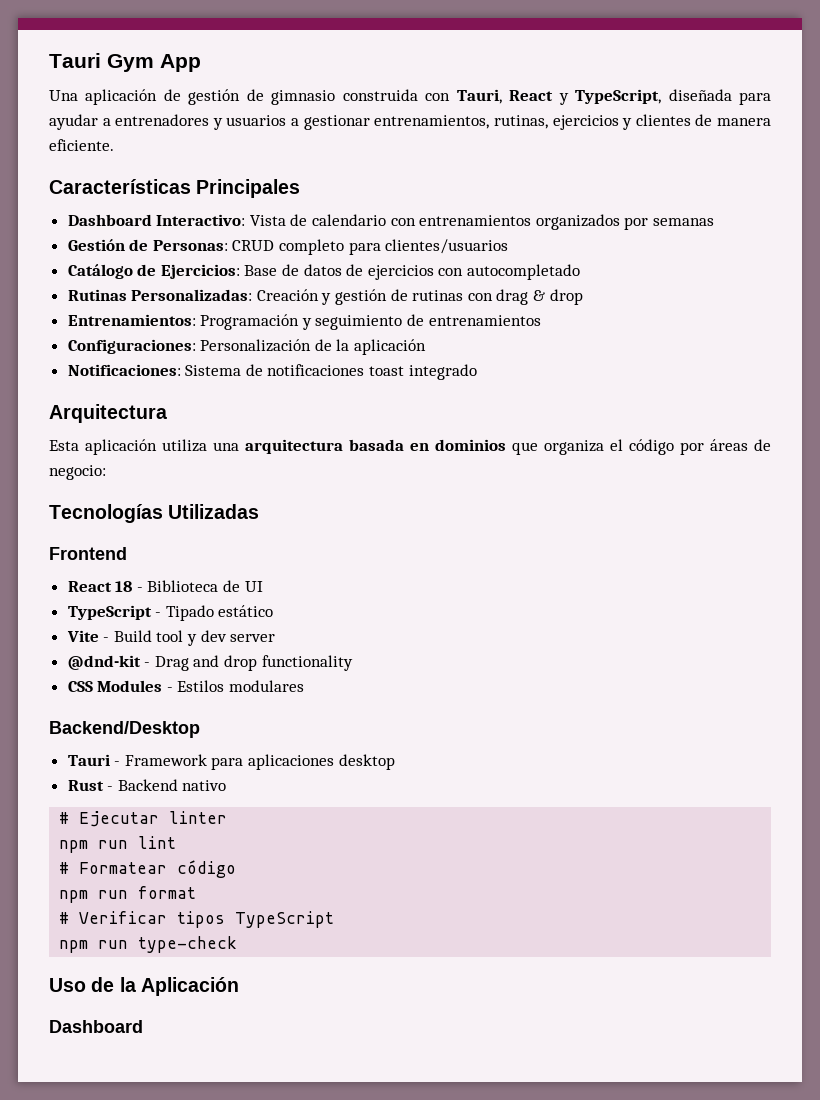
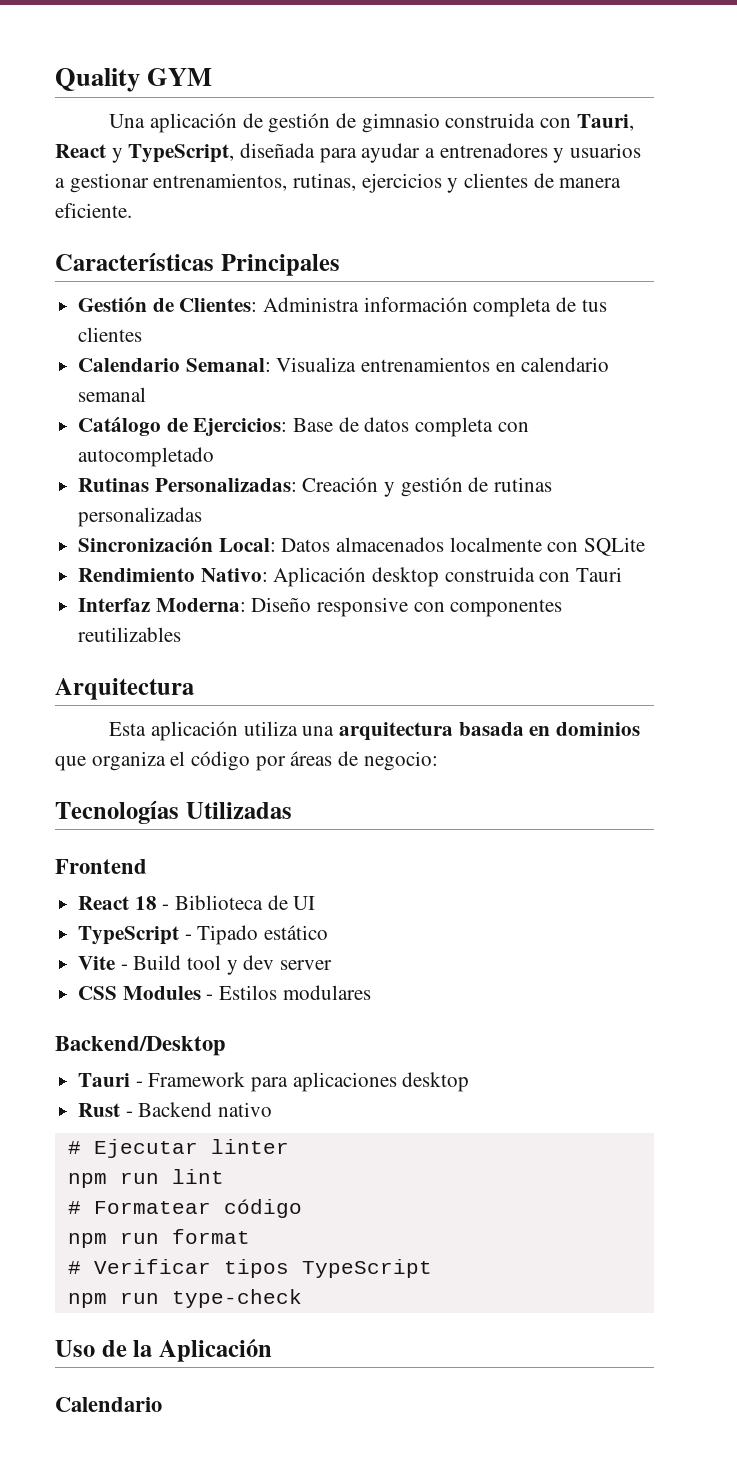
- Tauri Gym App
+ Quality GYM
- Dashboard Interactivo: Vista de calendario con entrenamientos organizados por semanas
- Gestión de Personas: CRUD completo para clientes/usuarios
+ Gestión de Clientes: Administra información completa de tus clientes
+ Calendario Semanal: Visualiza entrenamientos en calendario semanal
- Catálogo de Ejercicios: Base de datos de ejercicios con autocompletado
+ Catálogo de Ejercicios: Base de datos completa con autocompletado
- Rutinas Personalizadas: Creación y gestión de rutinas con drag & drop
- Entrenamientos: Programación y seguimiento de entrenamientos
- Configuraciones: Personalización de la aplicación
- Notificaciones: Sistema de notificaciones toast integrado
+ Rutinas Personalizadas: Creación y gestión de rutinas personalizadas
+ Sincronización Local: Datos almacenados localmente con SQLite
+ Rendimiento Nativo: Aplicación desktop construida con Tauri
+ Interfaz Moderna: Diseño responsive con componentes reutilizables
- @dnd-kit - Drag and drop functionality
  Uso de la Aplicación
- Dashboard
+ Calendario

